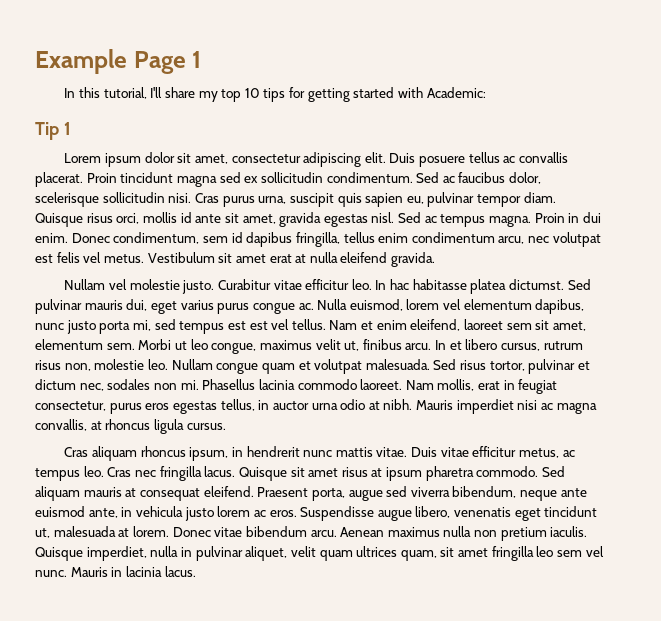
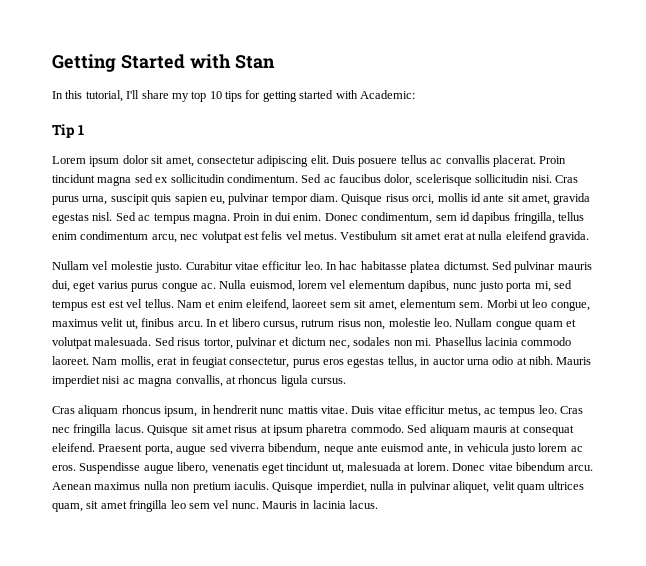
- Example Page 1
+ Getting Started with Stan

